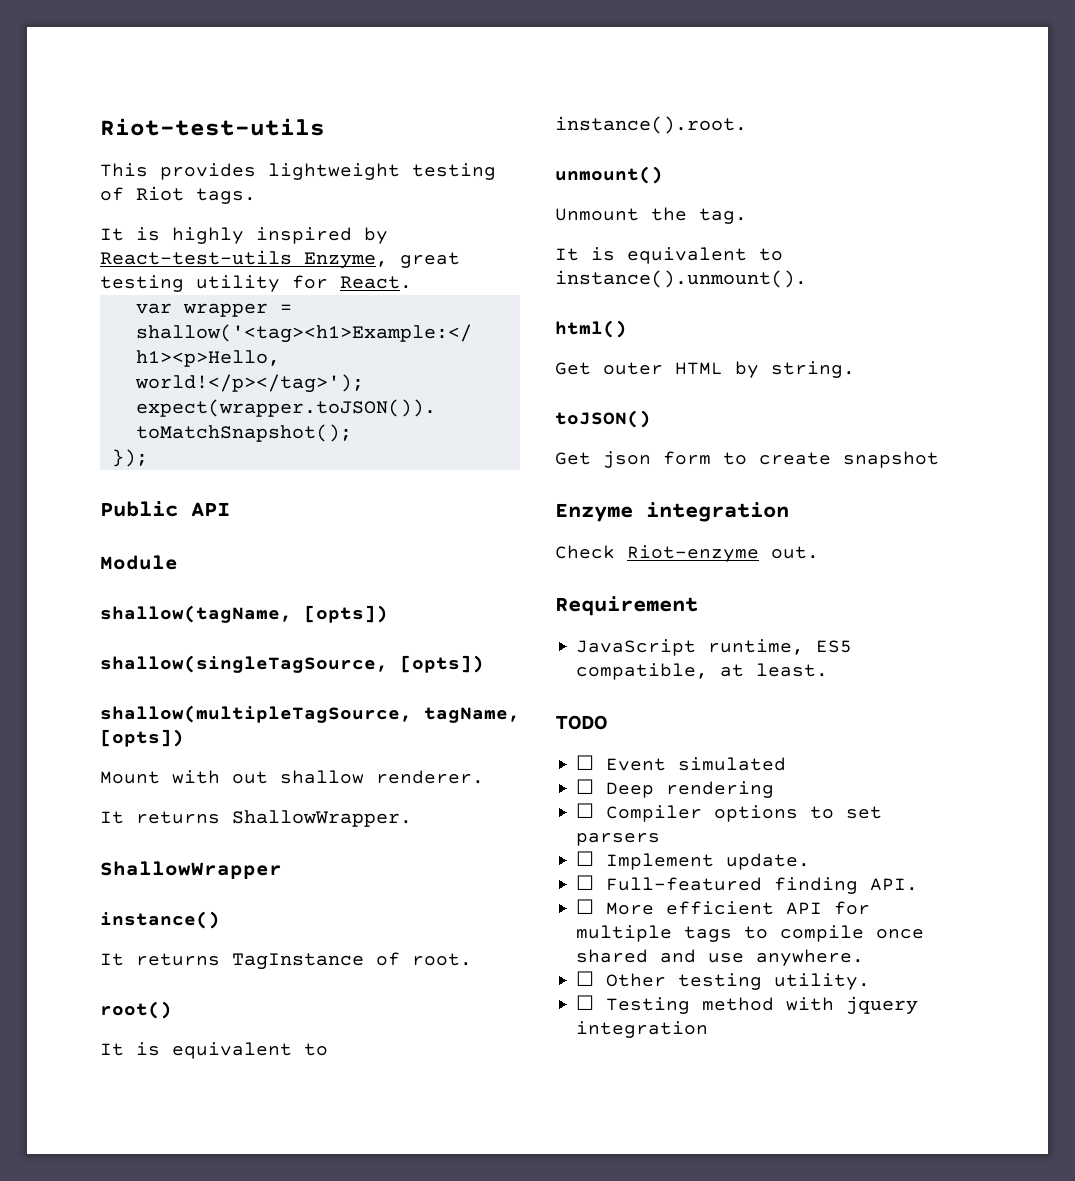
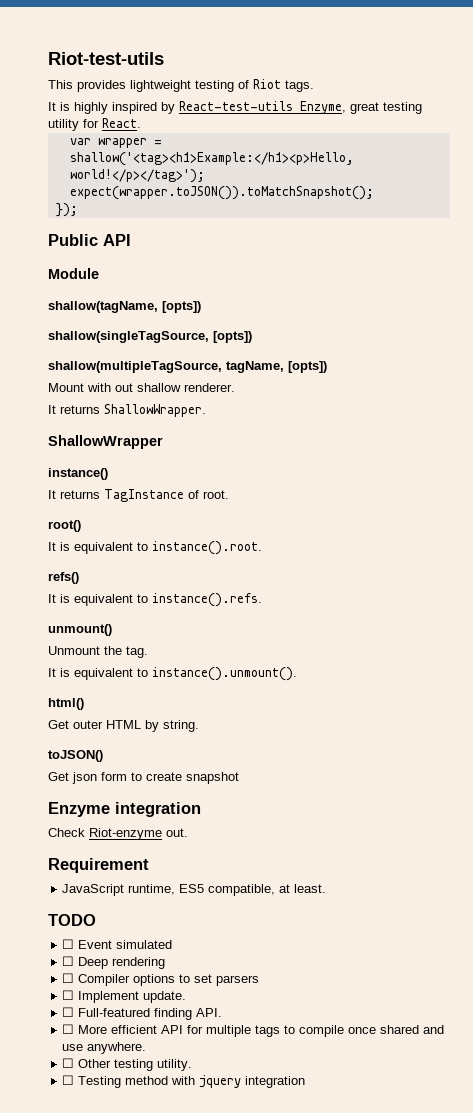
+ refs()
+ It is equivalent to instance().refs.

